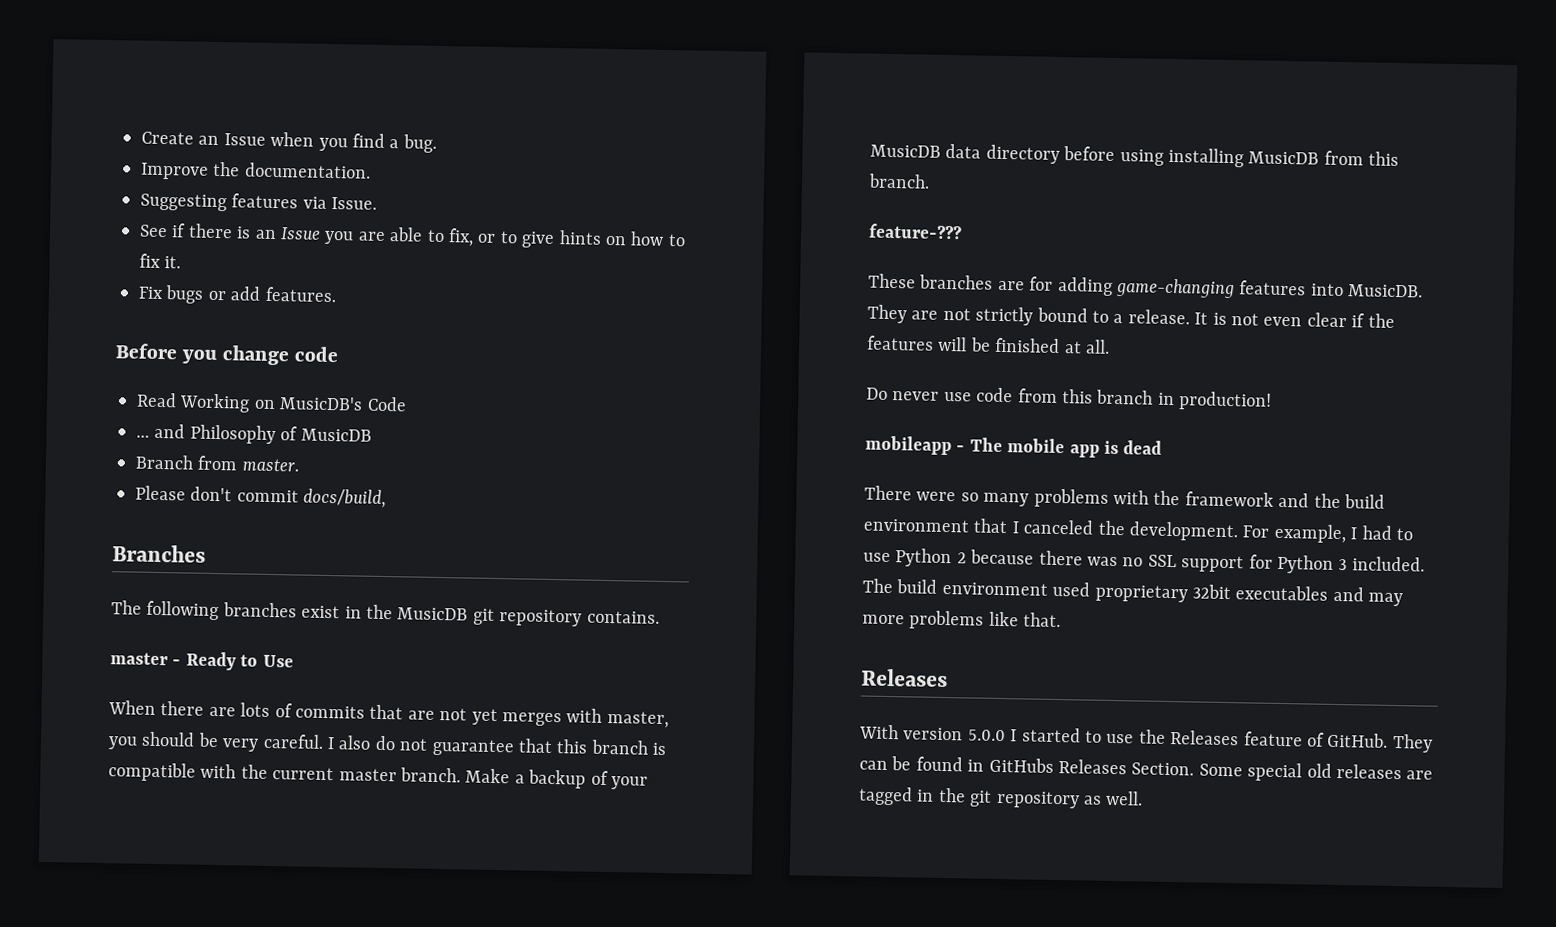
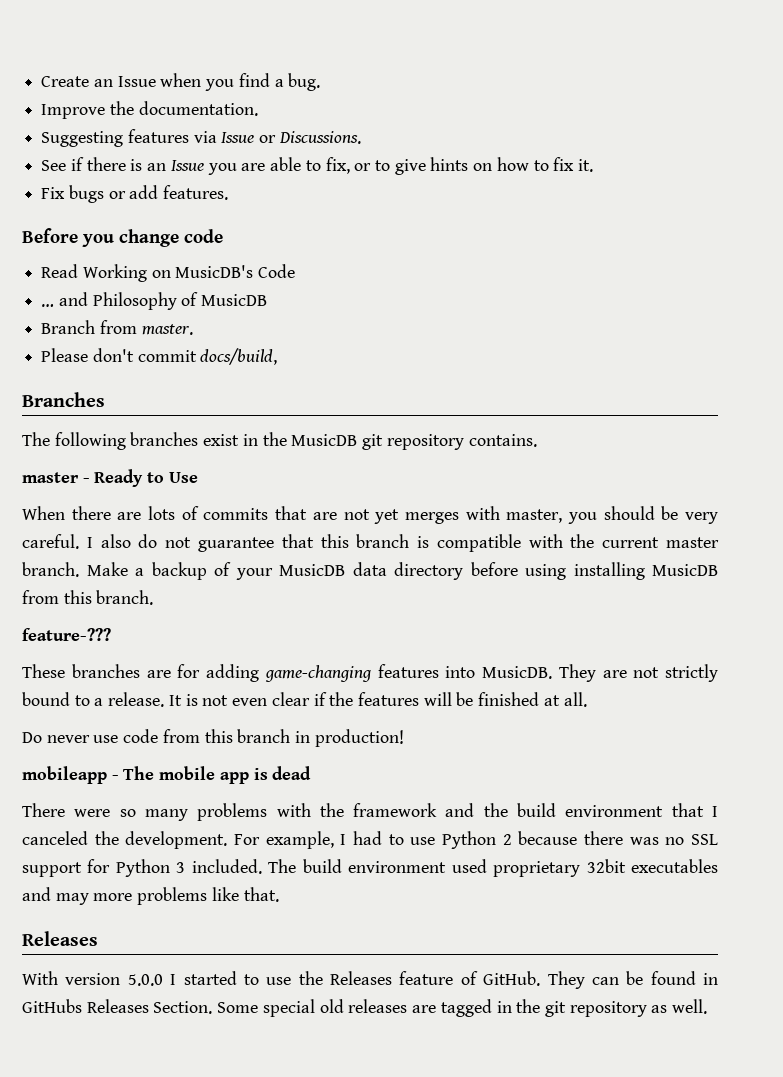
- Suggesting features via Issue.
+ Suggesting features via Issue or Discussions.

